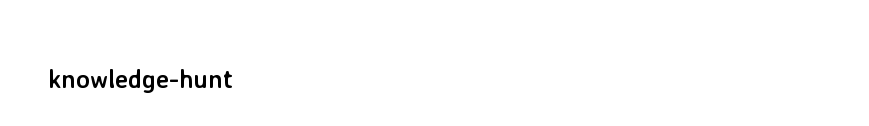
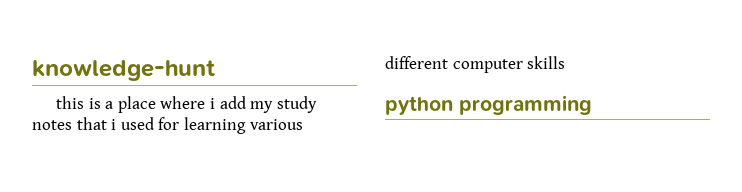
+ this is a place where i add my study notes that i used for learning various different computer skills
+ python programming

